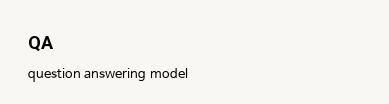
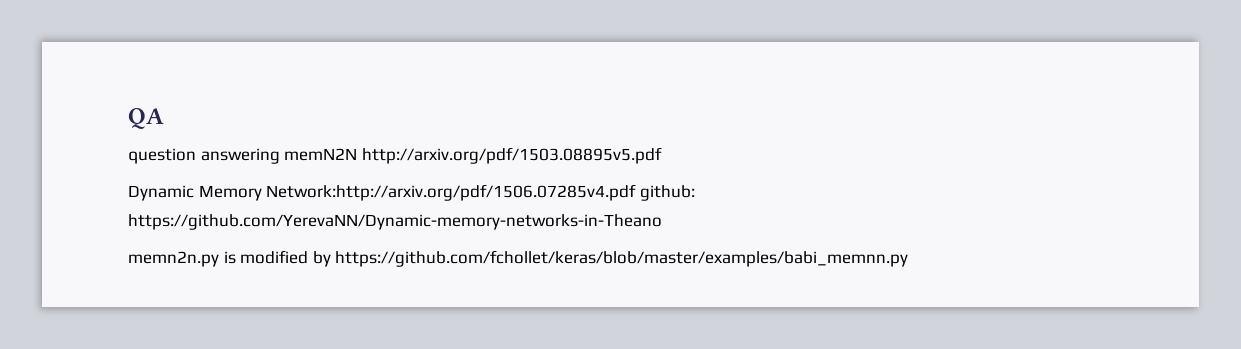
- question answering model
+ question answering memN2N http://arxiv.org/pdf/1503.08895v5.pdf
+ Dynamic Memory Network:http://arxiv.org/pdf/1506.07285v4.pdf github: https://github.com/YerevaNN/Dynamic-memory-networks-in-Theano
+ memn2n.py is modified by https://github.com/fchollet/keras/blob/master/examples/babi_memnn.py

